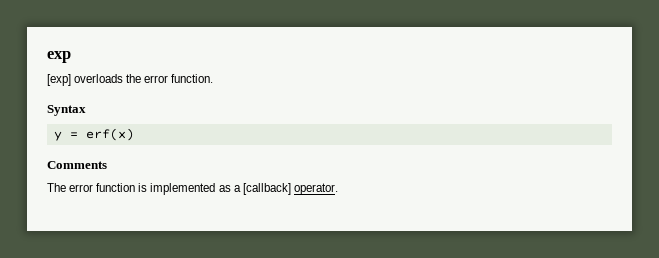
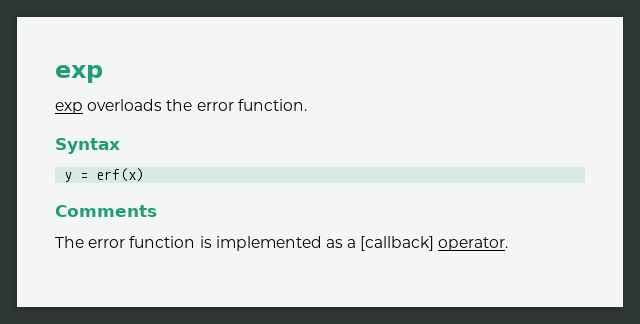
- [exp] overloads the error function.
+ exp overloads the error function.

